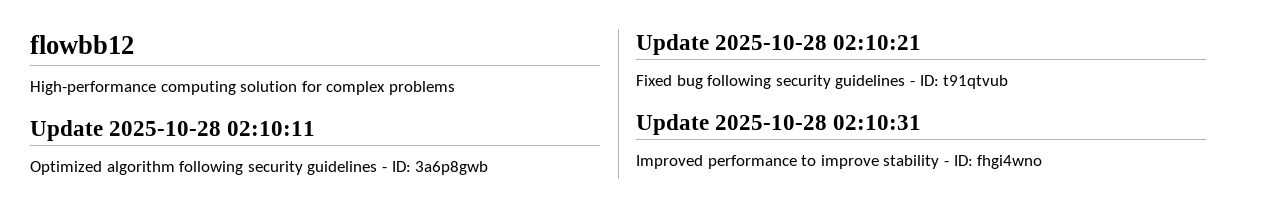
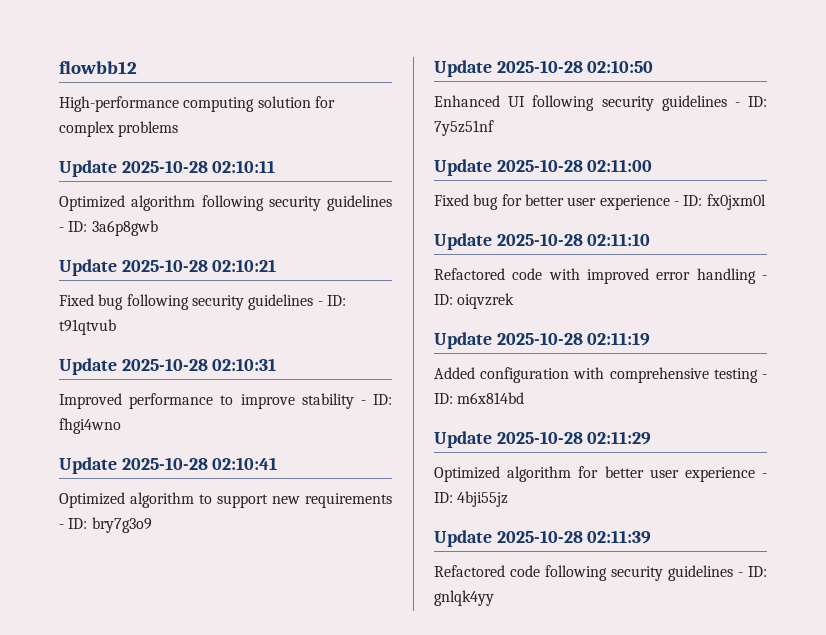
+ Update 2025-10-28 02:10:41
+ Optimized algorithm to support new requirements - ID: bry7g3o9
+ Update 2025-10-28 02:10:50
+ Enhanced UI following security guidelines - ID: 7y5z51nf
+ Update 2025-10-28 02:11:00
+ Fixed bug for better user experience - ID: fx0jxm0l
+ Update 2025-10-28 02:11:10
+ Refactored code with improved error handling - ID: oiqvzrek
+ Update 2025-10-28 02:11:19
+ Added configuration with comprehensive testing - ID: m6x814bd
+ Update 2025-10-28 02:11:29
+ Optimized algorithm for better user experience - ID: 4bji55jz
+ Update 2025-10-28 02:11:39
+ Refactored code following security guidelines - ID: gnlqk4yy

